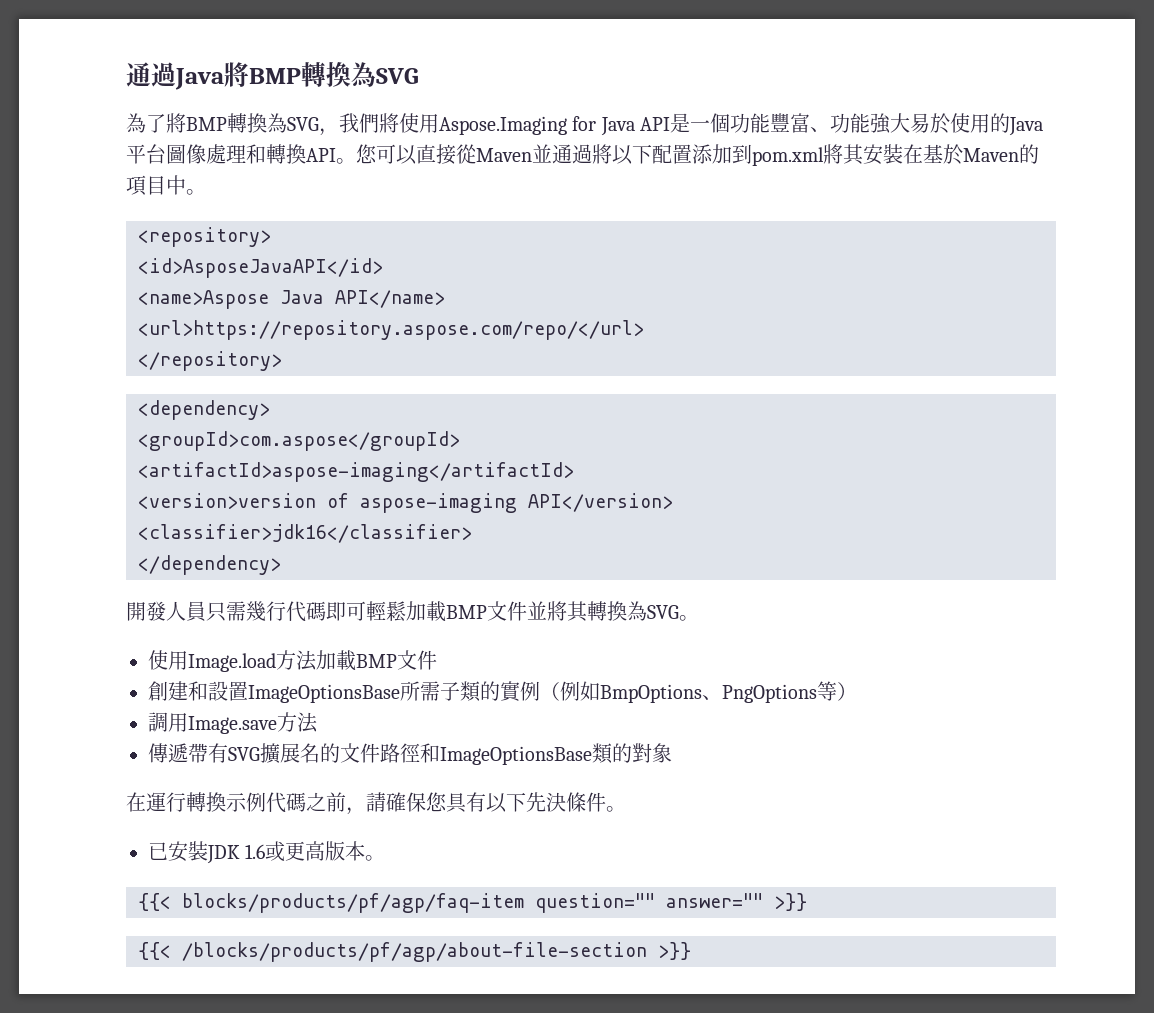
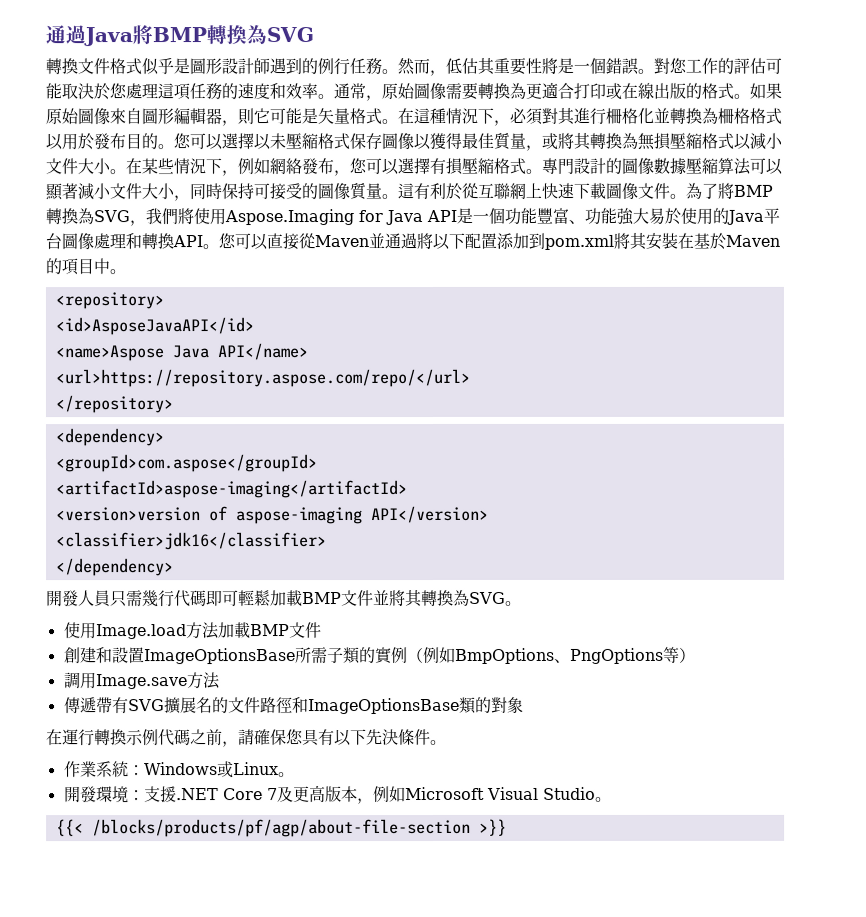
+ 轉換文件格式似乎是圖形設計師遇到的例行任務。然而，低估其重要性將是一個錯誤。對您工作的評估可能取決於您處理這項任務的速度和效率。通常，原始圖像需要轉換為更適合打印或在線出版的格式。如果原始圖像來自圖形編輯器，則它可能是矢量格式。在這種情況下，必須對其進行柵格化並轉換為柵格格式以用於發布目的。您可以選擇以未壓縮格式保存圖像以獲得最佳質量，或將其轉換為無損壓縮格式以減小文件大小。在某些情況下，例如網絡發布，您可以選擇有損壓縮格式。專門設計的圖像數據壓縮算法可以顯著減小文件大小，同時保持可接受的圖像質量。這有利於從互聯網上快速下載圖像文件。
- 已安裝JDK 1.6或更高版本。
- {{< blocks/products/pf/agp/faq-item question="" answer="" >}}
+ 作業系統：Windows或Linux。
+ 開發環境：支援.NET Core 7及更高版本，例如Microsoft Visual Studio。

